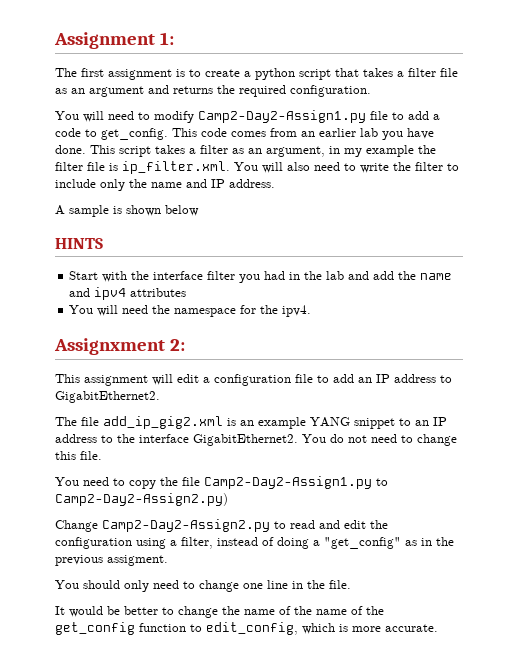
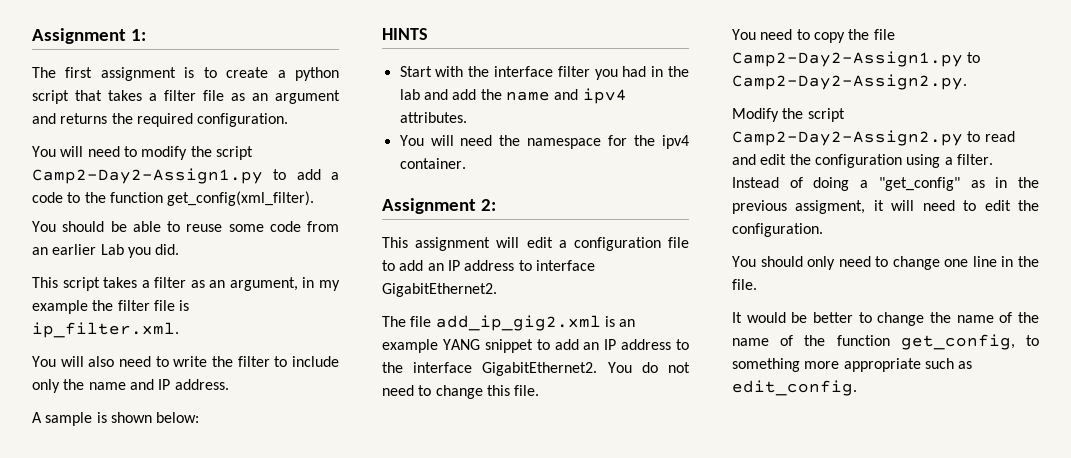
- You will need to modify Camp2-Day2-Assign1.py file to add a code to get_config. This code comes from an earlier lab you have done. This script takes a filter as an argument, in my example the filter file is ip_filter.xml. You will also need to write the filter to include only the name and IP address.
+ You will need to modify the script Camp2-Day2-Assign1.py to add a code to the function get_config(xml_filter).
+ You should be able to reuse some code from an earlier Lab you did.
+ This script takes a filter as an argument, in my example the filter file is ip_filter.xml.
+ You will also need to write the filter to include only the name and IP address.
- A sample is shown below
+ A sample is shown below:
- Start with the interface filter you had in the lab and add the name and ipv4 attributes
+ Start with the interface filter you had in the lab and add the name and ipv4 attributes.
- You will need the namespace for the ipv4.
- Assignxment 2:
+ You will need the namespace for the ipv4 container.
+ Assignment 2:
- This assignment will edit a configuration file to add an IP address to GigabitEthernet2.
+ This assignment will edit a configuration file to add an IP address to interface GigabitEthernet2.
- The file add_ip_gig2.xml is an example YANG snippet to an IP address to the interface GigabitEthernet2.
+ The file add_ip_gig2.xml is an example YANG snippet to add an IP address to the interface GigabitEthernet2.
- You need to copy the file Camp2-Day2-Assign1.py to Camp2-Day2-Assign2.py)
- Change Camp2-Day2-Assign2.py to read and edit the configuration using a filter, instead of doing a "get_config" as in the previous assigment.
+ You need to copy the file Camp2-Day2-Assign1.py to Camp2-Day2-Assign2.py.
+ Modify the script Camp2-Day2-Assign2.py to read and edit the configuration using a filter. Instead of doing a "get_config" as in the previous assigment, it will need to edit the configuration.
- It would be better to change the name of the name of the get_config function to edit_config, which is more accurate.
+ It would be better to change the name of the name of the function get_config, to something more appropriate such as edit_config.

